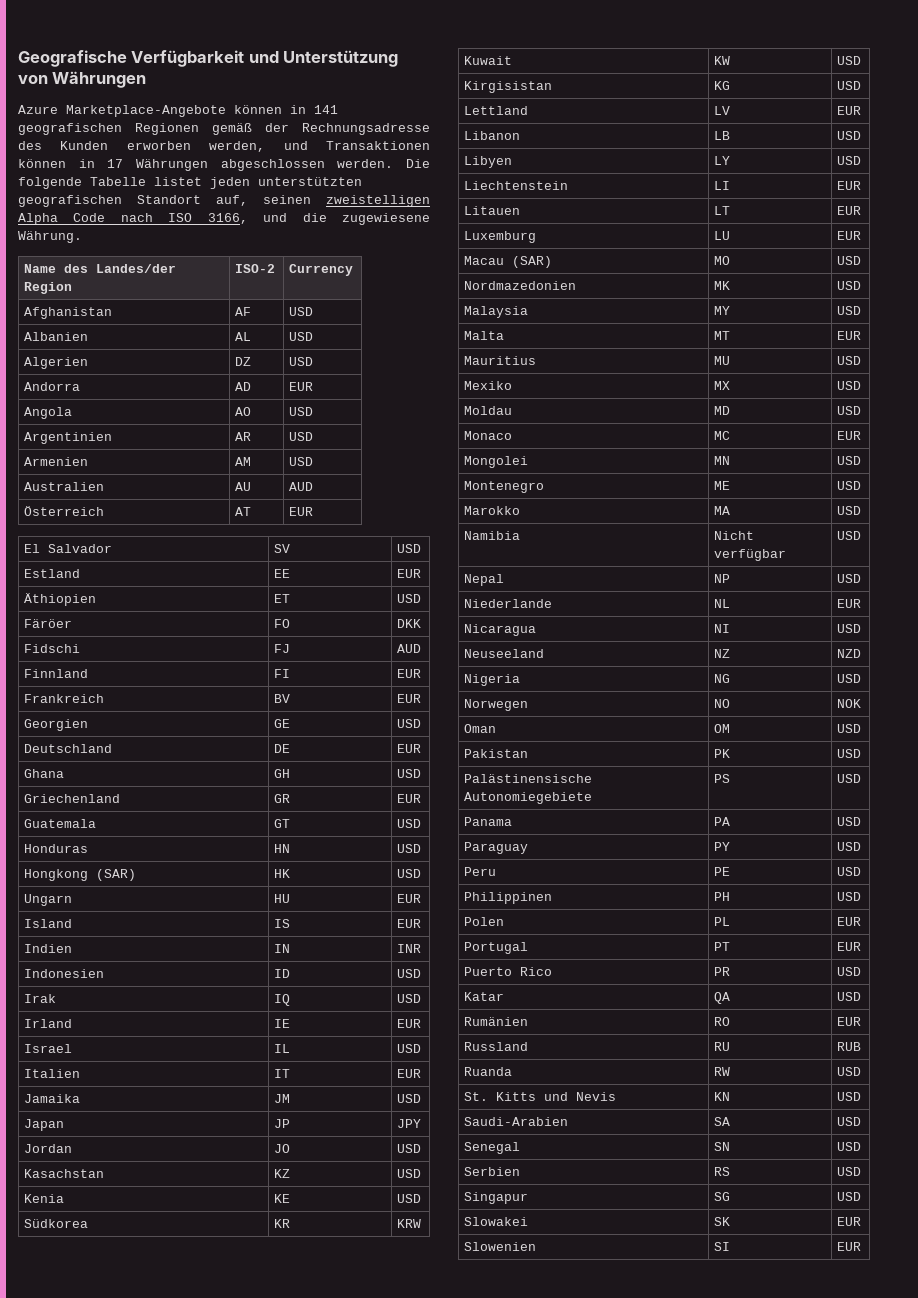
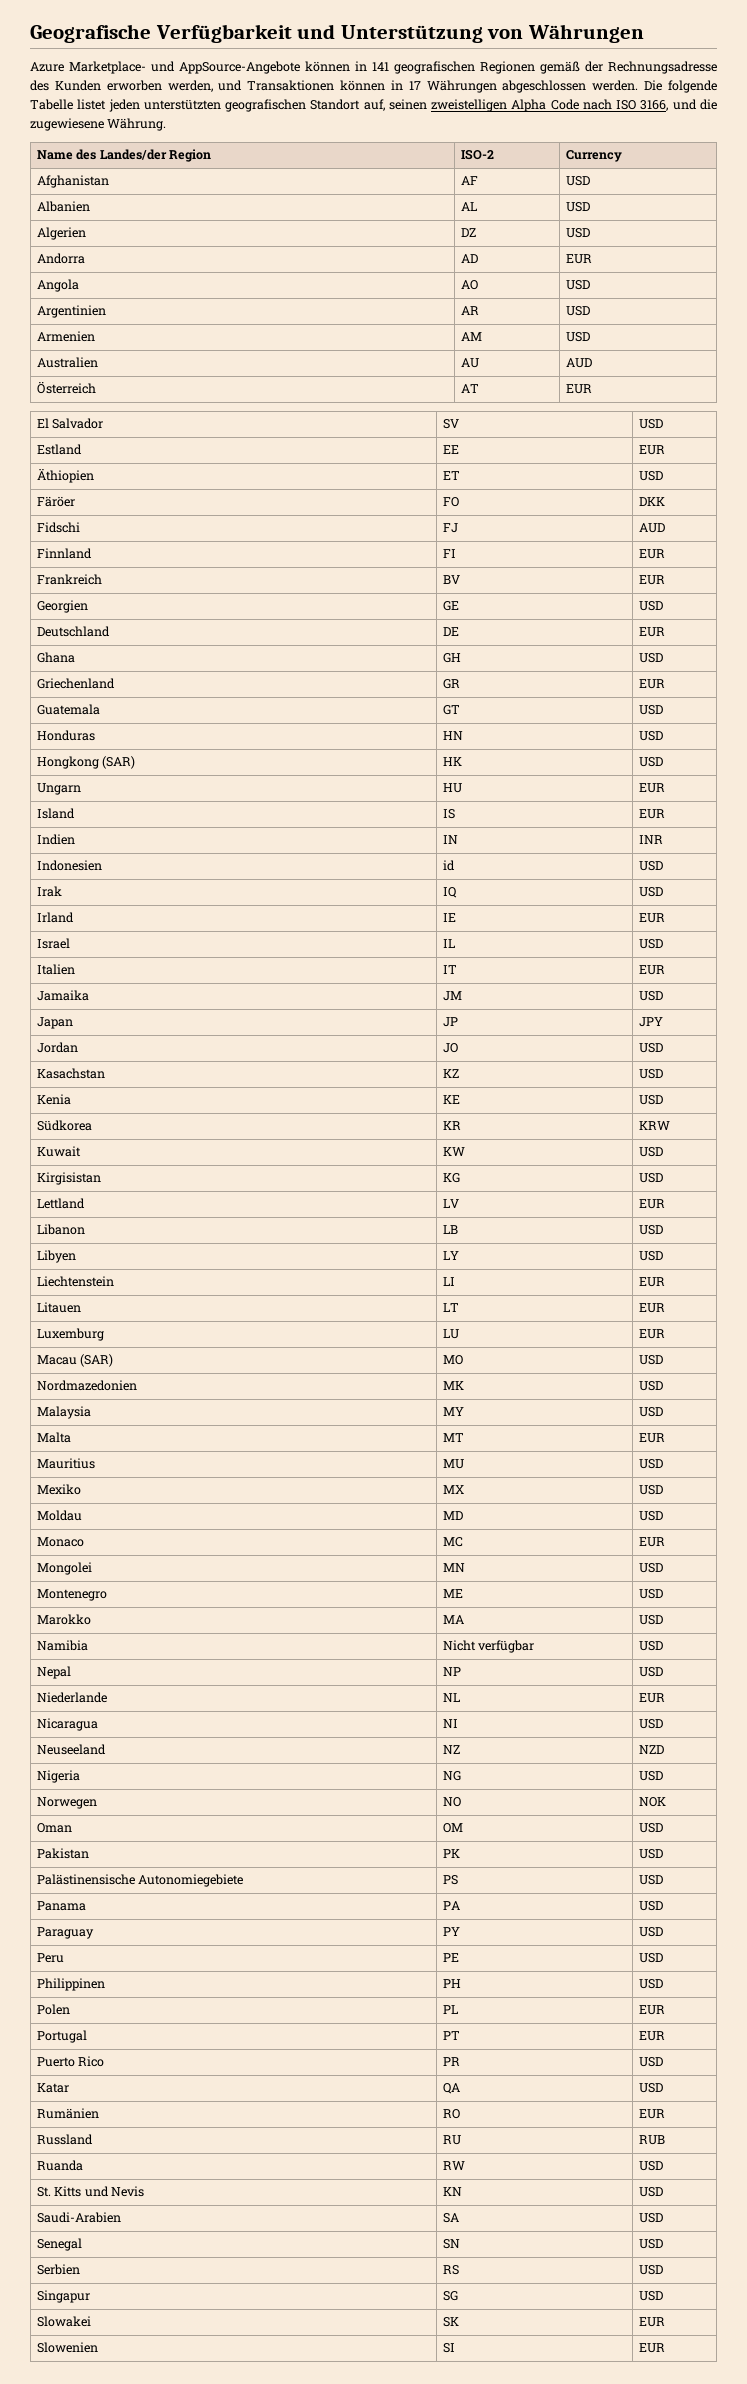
- Azure Marketplace-Angebote können in 141 geografischen Regionen gemäß der Rechnungsadresse des Kunden erworben werden, und Transaktionen können in 17 Währungen abgeschlossen werden.
+ Azure Marketplace- und AppSource-Angebote können in 141 geografischen Regionen gemäß der Rechnungsadresse des Kunden erworben werden, und Transaktionen können in 17 Währungen abgeschlossen werden.
- Indonesien | ID | USD
+ Indonesien | id | USD

